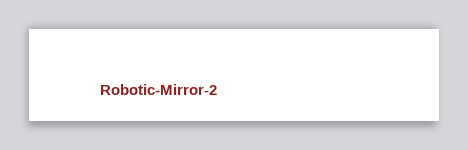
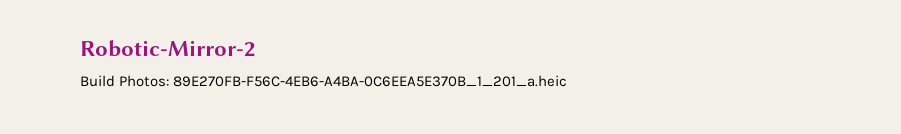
+ Build Photos: 89E270FB-F56C-4EB6-A4BA-0C6EEA5E370B_1_201_a.heic

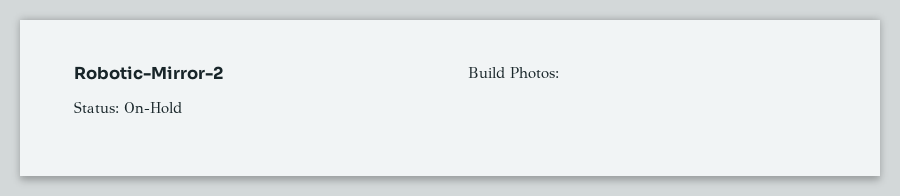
+ Status: On-Hold
- Build Photos: 89E270FB-F56C-4EB6-A4BA-0C6EEA5E370B_1_201_a.heic
+ Build Photos:

